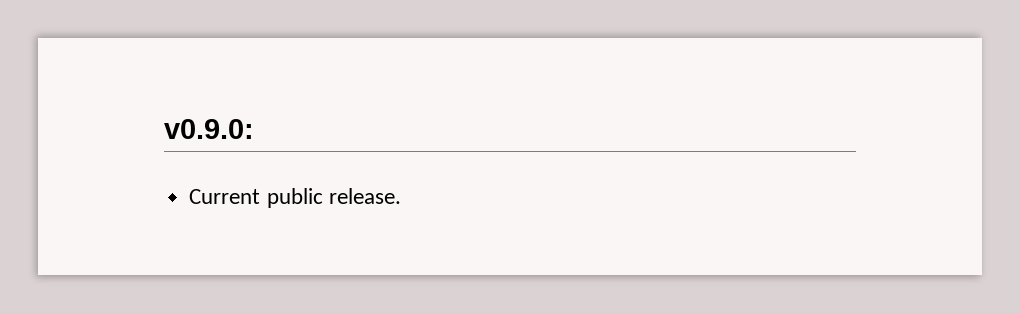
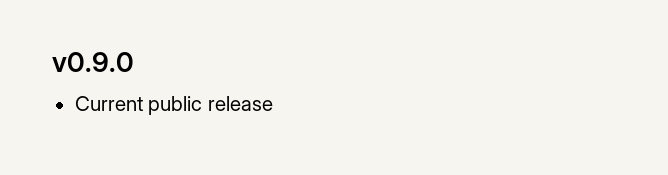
- v0.9.0:
+ v0.9.0
- Current public release.
+ Current public release

